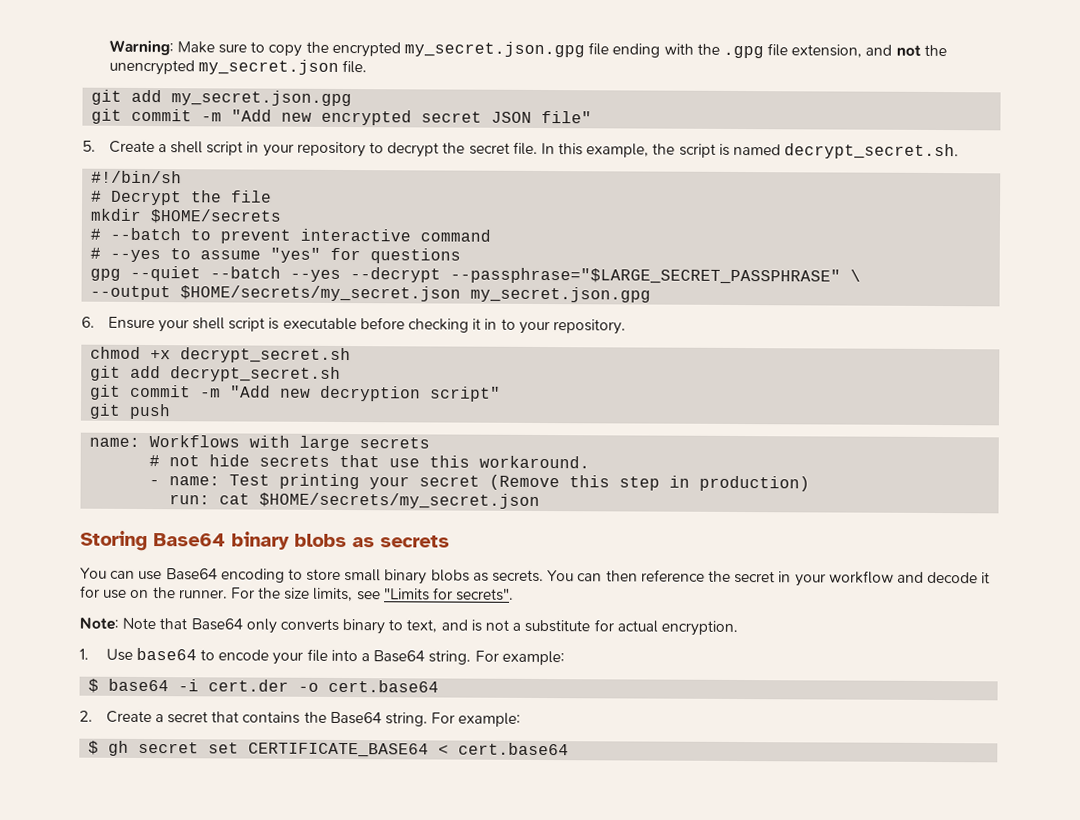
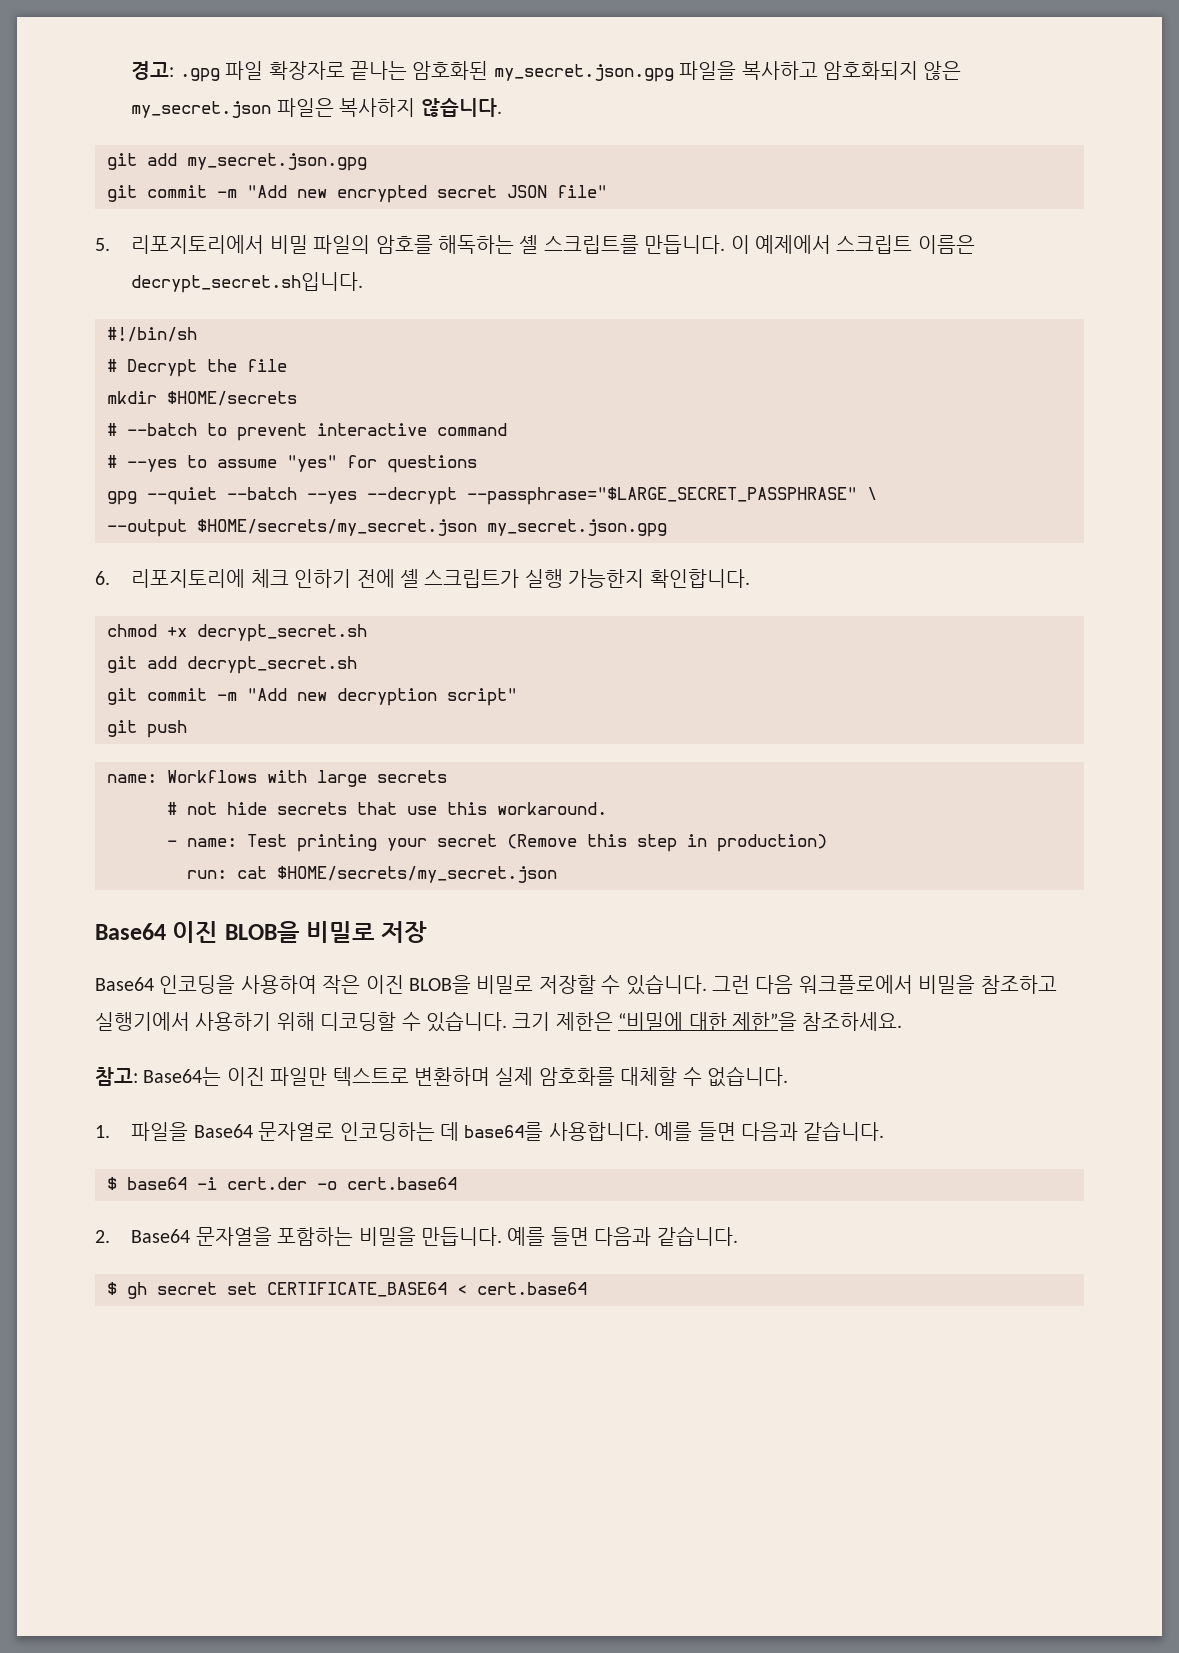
- Warning: Make sure to copy the encrypted my_secret.json.gpg file ending with the .gpg file extension, and not the unencrypted my_secret.json file.
+ 경고: .gpg 파일 확장자로 끝나는 암호화된 my_secret.json.gpg 파일을 복사하고 암호화되지 않은 my_secret.json 파일은 복사하지 않습니다.
- 5. Create a shell script in your repository to decrypt the secret file. In this example, the script is named decrypt_secret.sh.
+ 5. 리포지토리에서 비밀 파일의 암호를 해독하는 셸 스크립트를 만듭니다. 이 예제에서 스크립트 이름은 decrypt_secret.sh입니다.
- 6. Ensure your shell script is executable before checking it in to your repository.
+ 6. 리포지토리에 체크 인하기 전에 셸 스크립트가 실행 가능한지 확인합니다.
- Storing Base64 binary blobs as secrets
- You can use Base64 encoding to store small binary blobs as secrets. You can then reference the secret in your workflow and decode it for use on the runner. For the size limits, see "Limits for secrets".
- Note: Note that Base64 only converts binary to text, and is not a substitute for actual encryption.
- 1. Use base64 to encode your file into a Base64 string. For example:
+ Base64 이진 BLOB을 비밀로 저장
+ Base64 인코딩을 사용하여 작은 이진 BLOB을 비밀로 저장할 수 있습니다. 그런 다음 워크플로에서 비밀을 참조하고 실행기에서 사용하기 위해 디코딩할 수 있습니다. 크기 제한은 “비밀에 대한 제한”을 참조하세요.
+ 참고: Base64는 이진 파일만 텍스트로 변환하며 실제 암호화를 대체할 수 없습니다.
+ 1. 파일을 Base64 문자열로 인코딩하는 데 base64를 사용합니다. 예를 들면 다음과 같습니다.
- 2. Create a secret that contains the Base64 string. For example:
+ 2. Base64 문자열을 포함하는 비밀을 만듭니다. 예를 들면 다음과 같습니다.

